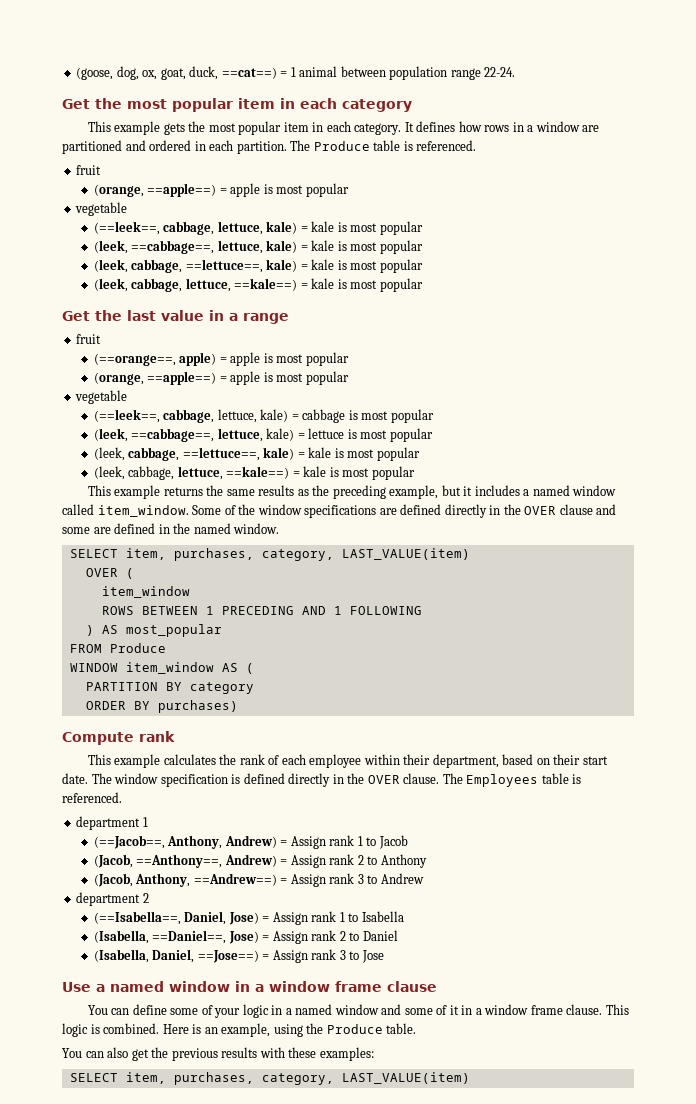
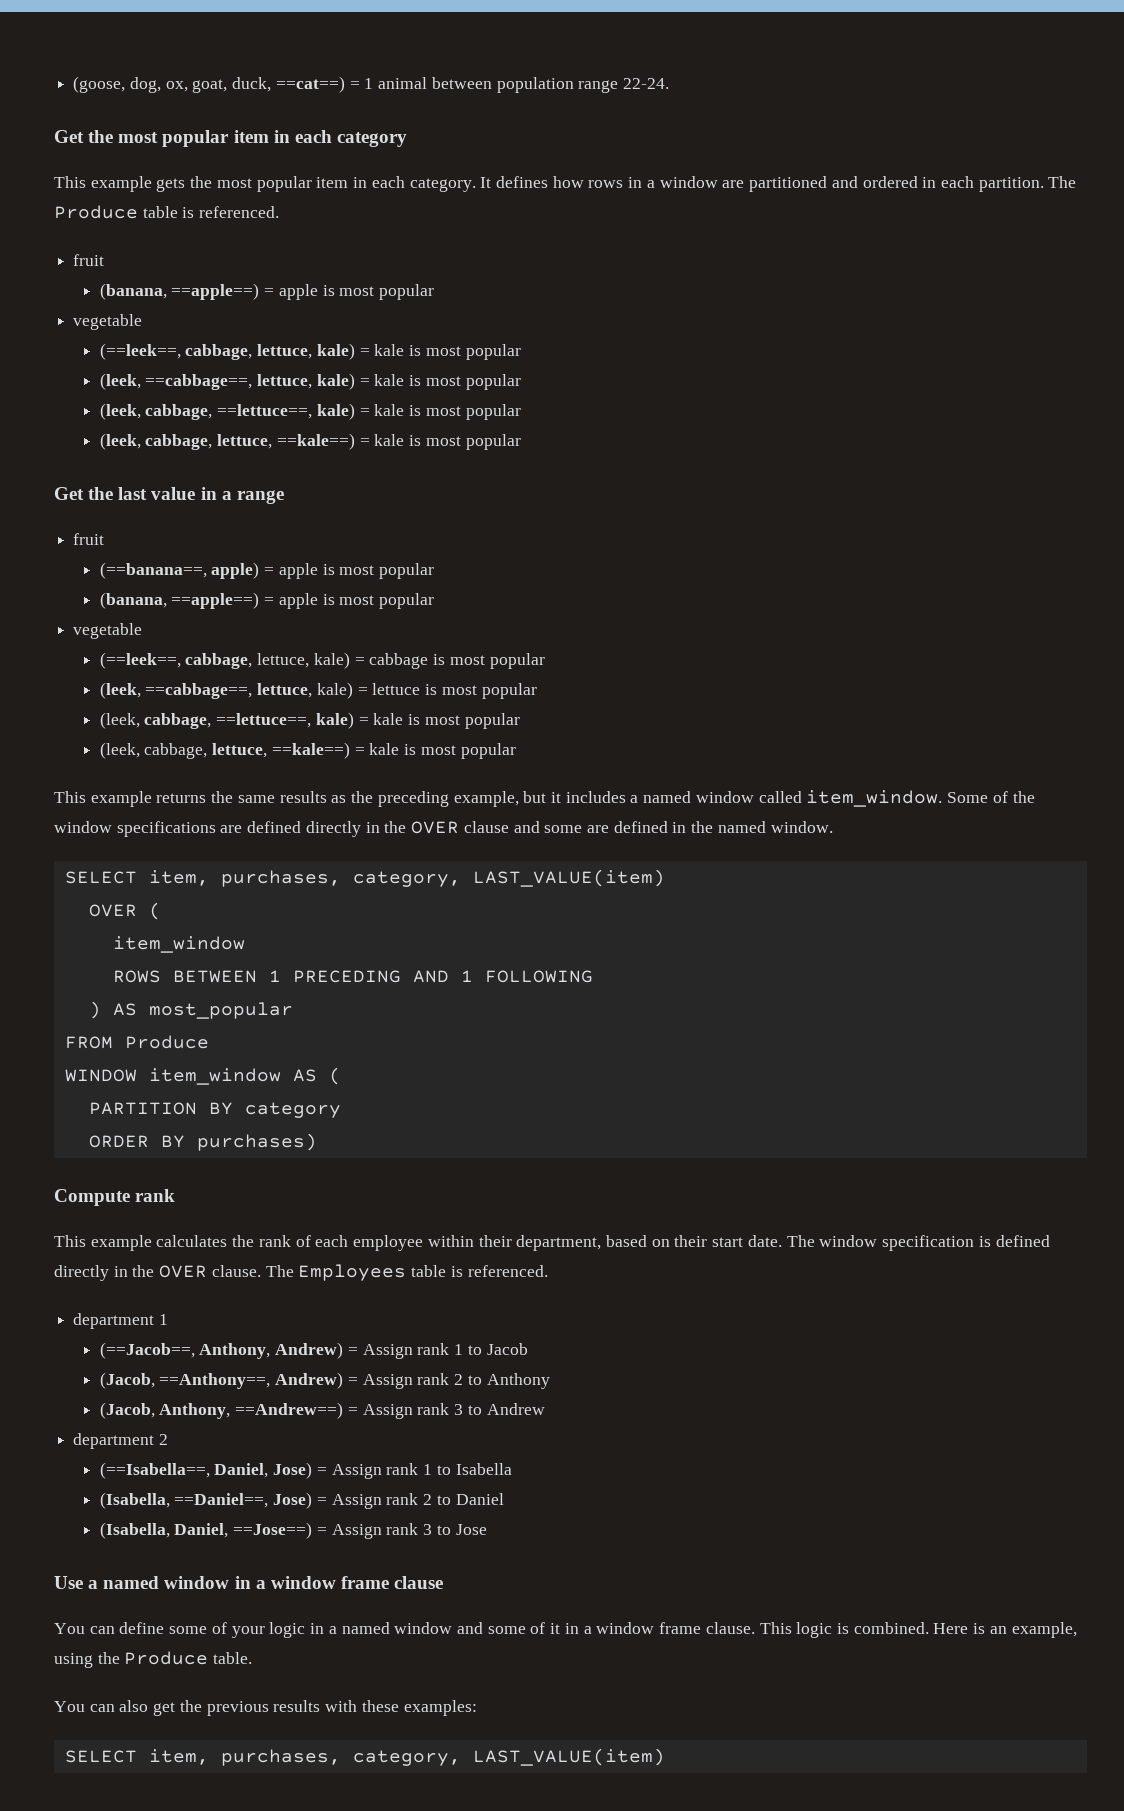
  The Produce table is referenced.
  fruit
- (orange, ==apple==) = apple is most popular
+ (banana, ==apple==) = apple is most popular
- (==orange==, apple) = apple is most popular
- (orange, ==apple==) = apple is most popular
+ (==banana==, apple) = apple is most popular
+ (banana, ==apple==) = apple is most popular

